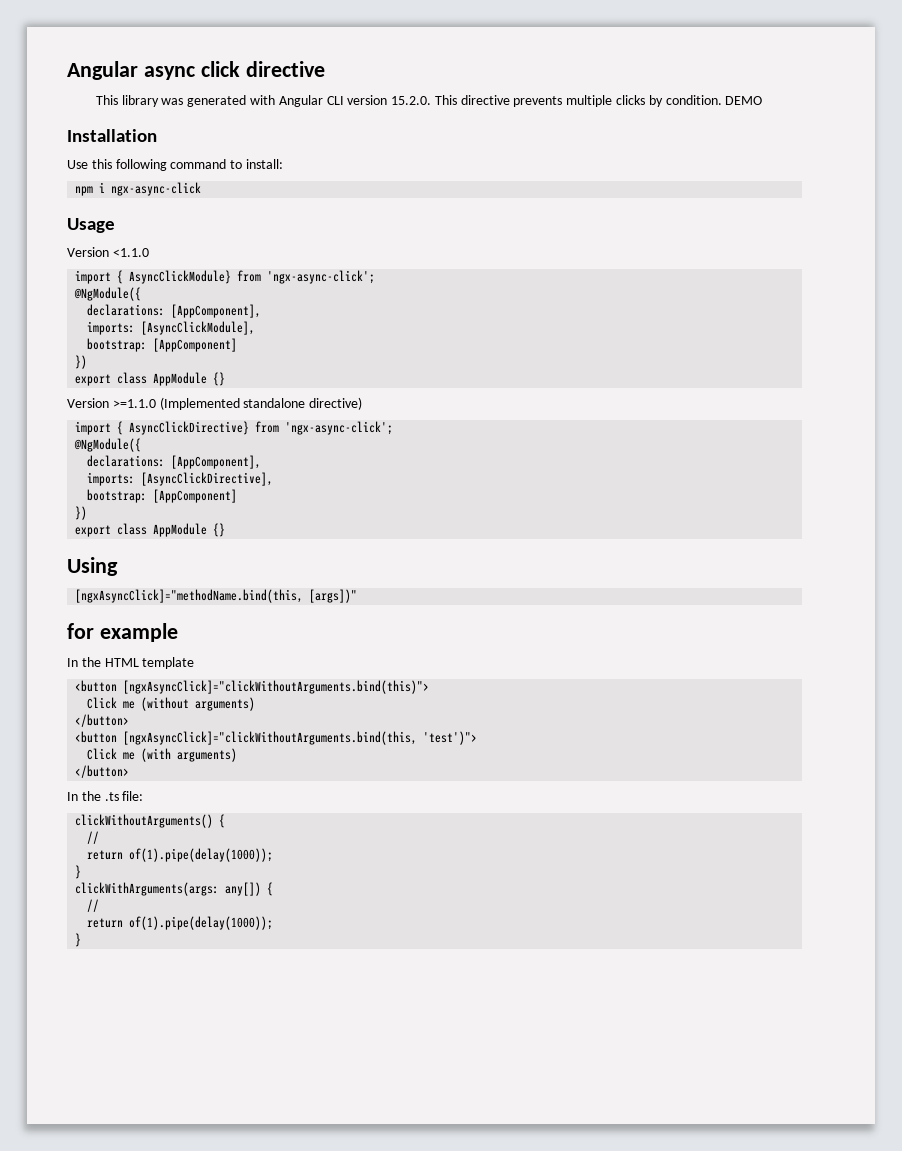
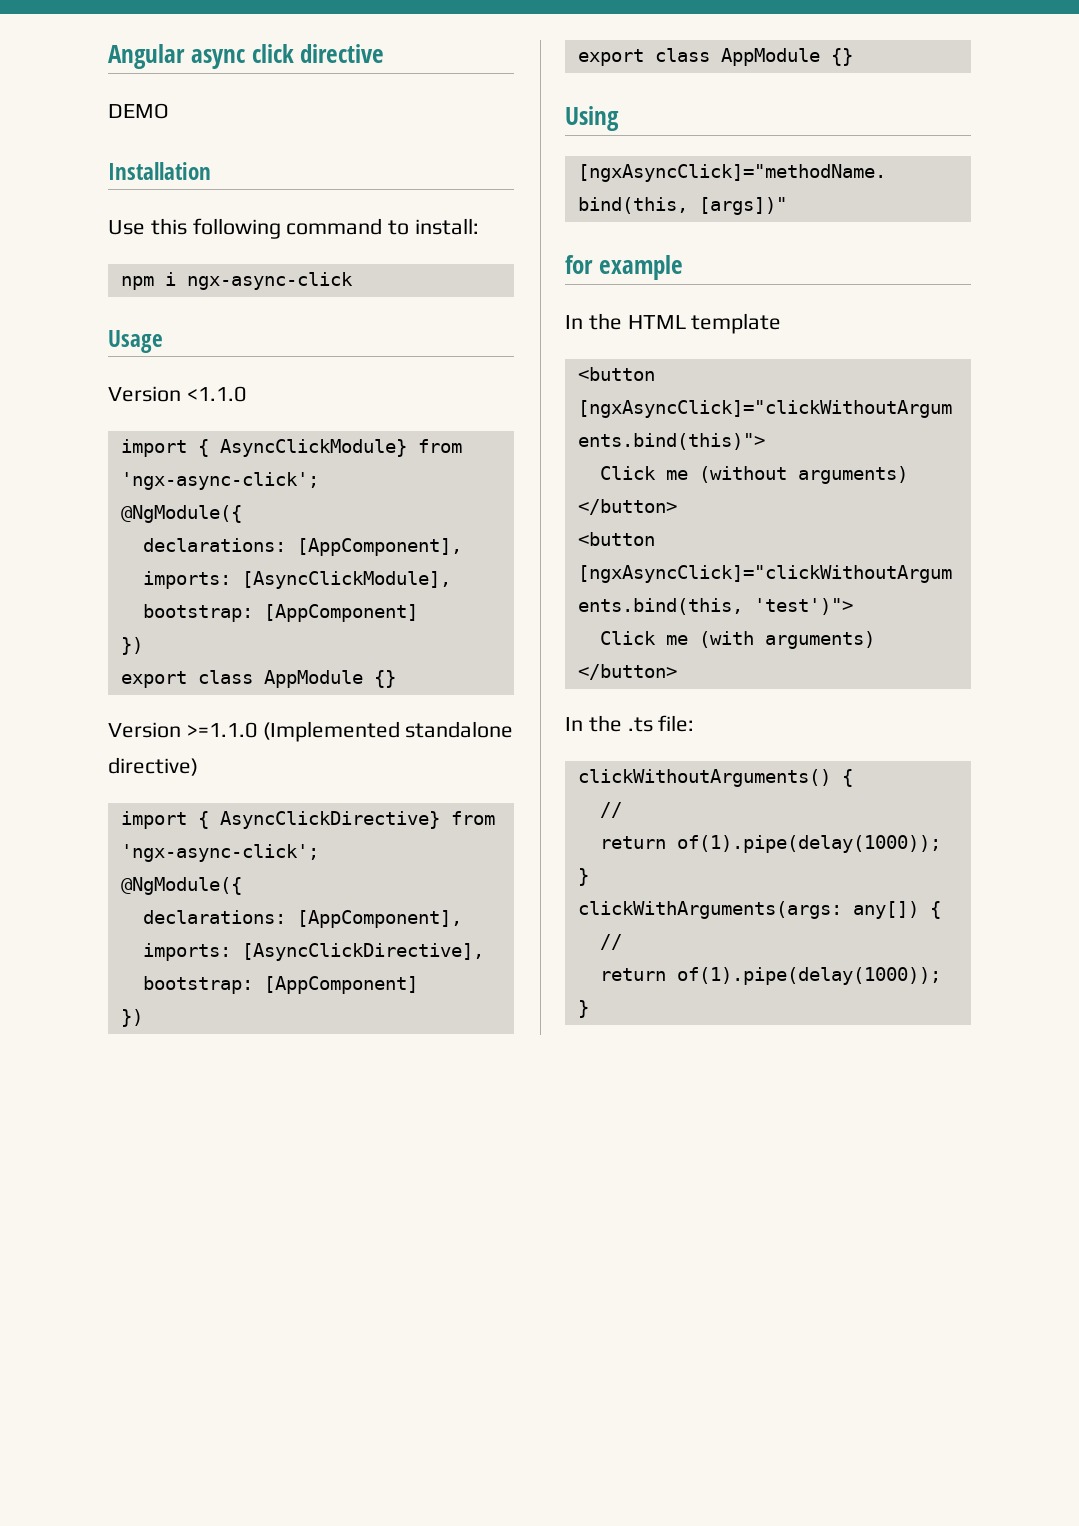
- This library was generated with Angular CLI version 15.2.0. This directive prevents multiple clicks by condition.

